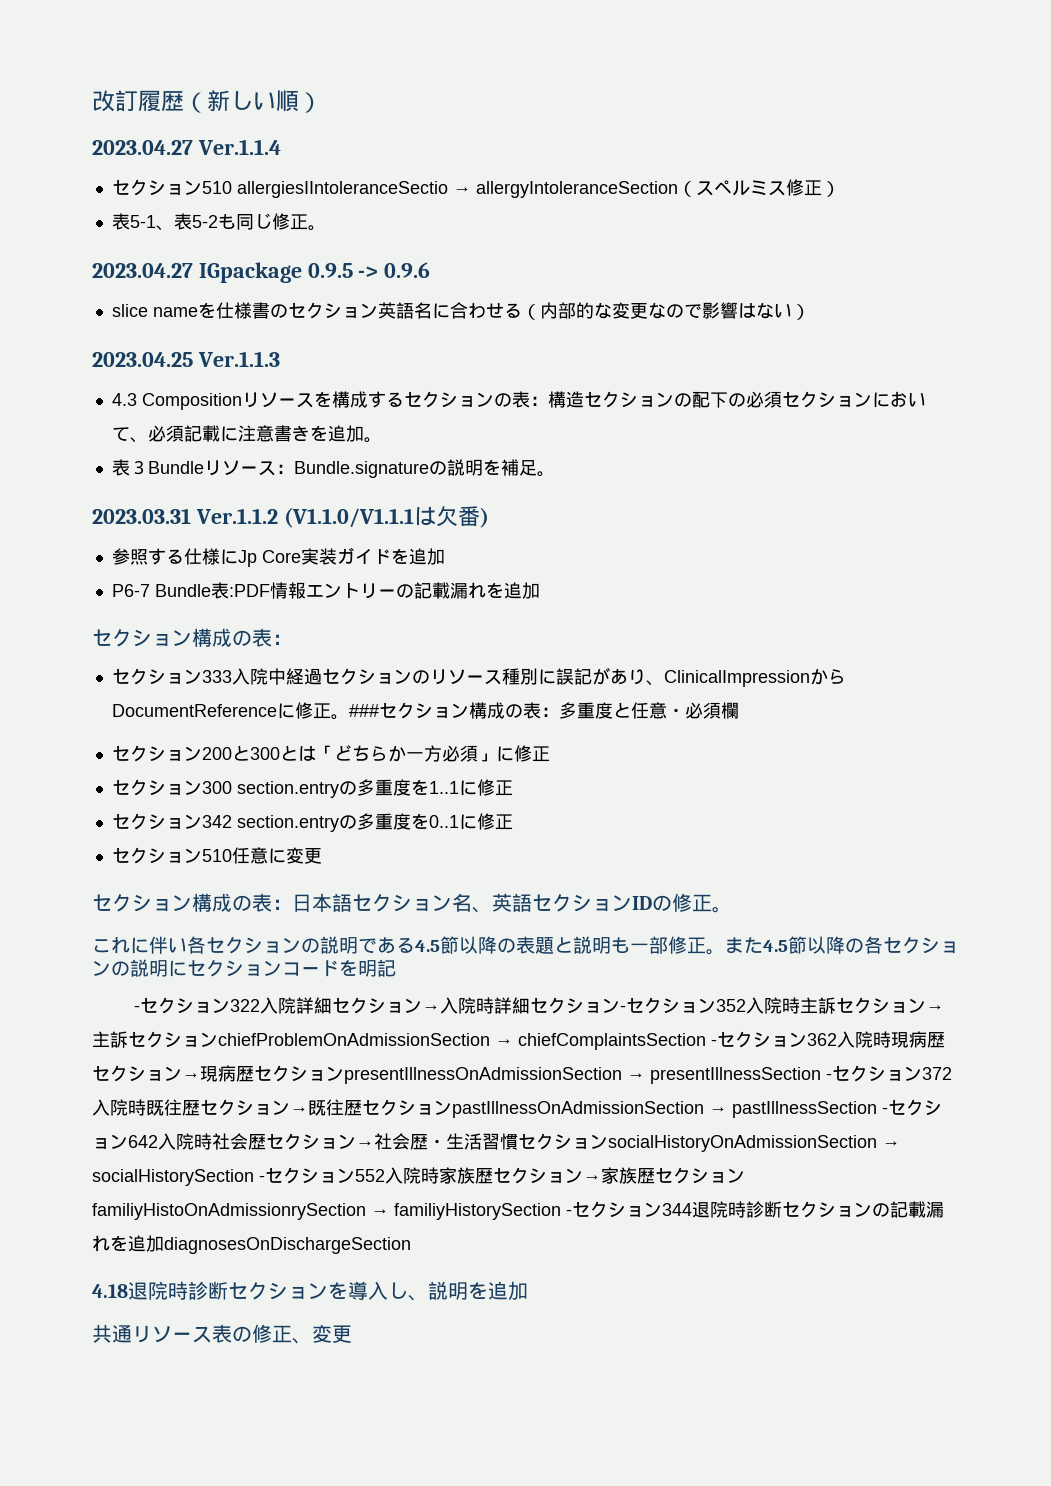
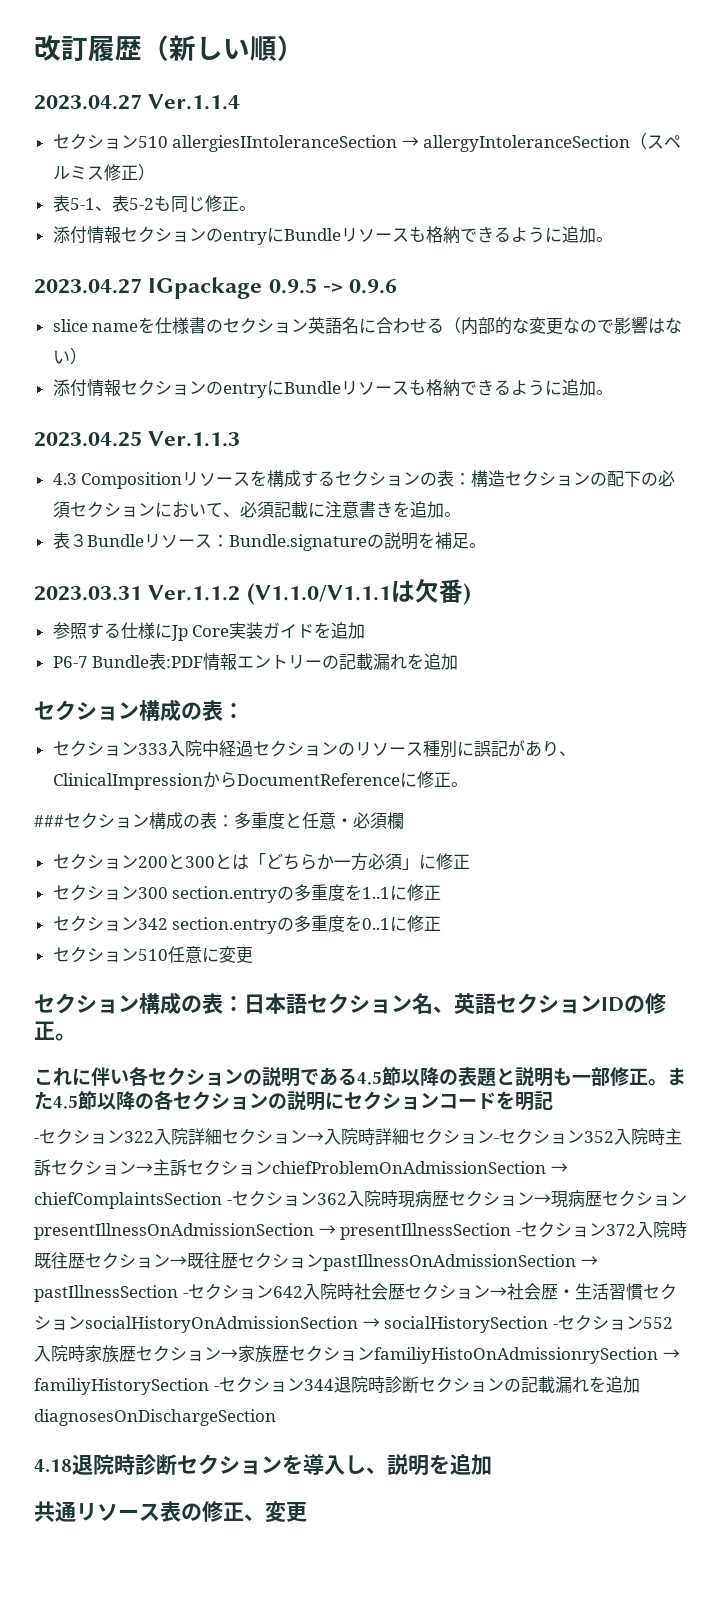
- セクション510 allergiesIIntoleranceSectio → allergyIntoleranceSection（スペルミス修正）
+ セクション510 allergiesIIntoleranceSection → allergyIntoleranceSection（スペルミス修正）
  表5-1、表5-2も同じ修正。
+ 添付情報セクションのentryにBundleリソースも格納できるように追加。
  slice nameを仕様書のセクション英語名に合わせる（内部的な変更なので影響はない）
+ 添付情報セクションのentryにBundleリソースも格納できるように追加。
- セクション333入院中経過セクションのリソース種別に誤記があり、ClinicalImpressionからDocumentReferenceに修正。###セクション構成の表：多重度と任意・必須欄
+ セクション333入院中経過セクションのリソース種別に誤記があり、ClinicalImpressionからDocumentReferenceに修正。
+ ###セクション構成の表：多重度と任意・必須欄

